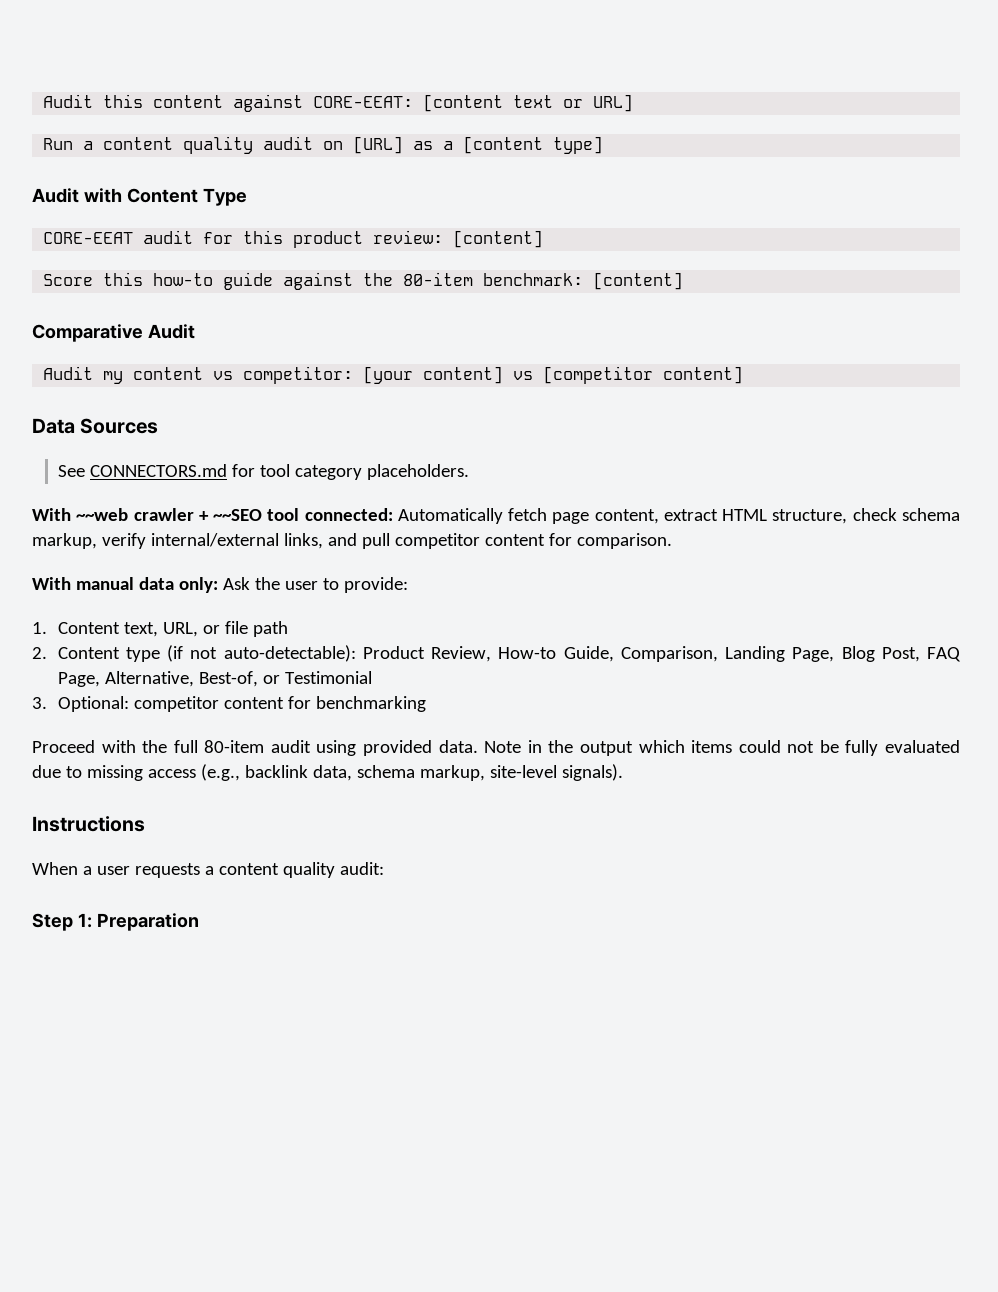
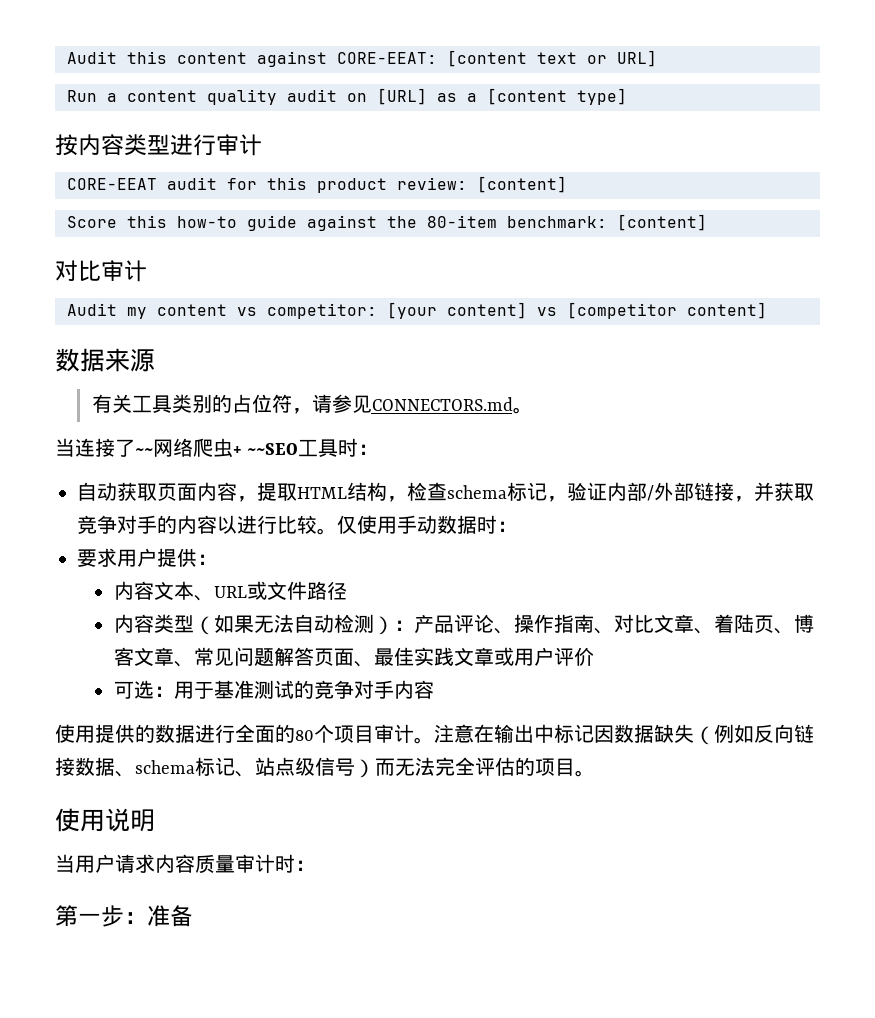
- Audit with Content Type
+ 按内容类型进行审计
- Comparative Audit
+ 对比审计
- Data Sources
- See CONNECTORS.md for tool category placeholders.
- With ~~web crawler + ~~SEO tool connected: Automatically fetch page content, extract HTML structure, check schema markup, verify internal/external links, and pull competitor content for comparison.
- With manual data only: Ask the user to provide:
- 1. Content text, URL, or file path
- 2. Content type (if not auto-detectable): Product Review, How-to Guide, Comparison, Landing Page, Blog Post, FAQ Page, Alternative, Best-of, or Testimonial
- 3. Optional: competitor content for benchmarking
- Proceed with the full 80-item audit using provided data. Note in the output which items could not be fully evaluated due to missing access (e.g., backlink data, schema markup, site-level signals).
- Instructions
- When a user requests a content quality audit:
- Step 1: Preparation
+ 数据来源
+ 有关工具类别的占位符，请参见CONNECTORS.md。
+ 当连接了~~网络爬虫+ ~~SEO工具时：
+ 自动获取页面内容，提取HTML结构，检查schema标记，验证内部/外部链接，并获取竞争对手的内容以进行比较。仅使用手动数据时：
+ 要求用户提供：
+ 内容文本、URL或文件路径
+ 内容类型（如果无法自动检测）：产品评论、操作指南、对比文章、着陆页、博客文章、常见问题解答页面、最佳实践文章或用户评价
+ 可选：用于基准测试的竞争对手内容
+ 使用提供的数据进行全面的80个项目审计。注意在输出中标记因数据缺失（例如反向链接数据、schema标记、站点级信号）而无法完全评估的项目。
+ 使用说明
+ 当用户请求内容质量审计时：
+ 第一步：准备

